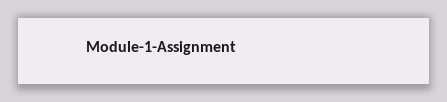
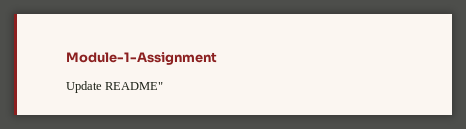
+ Update README"

